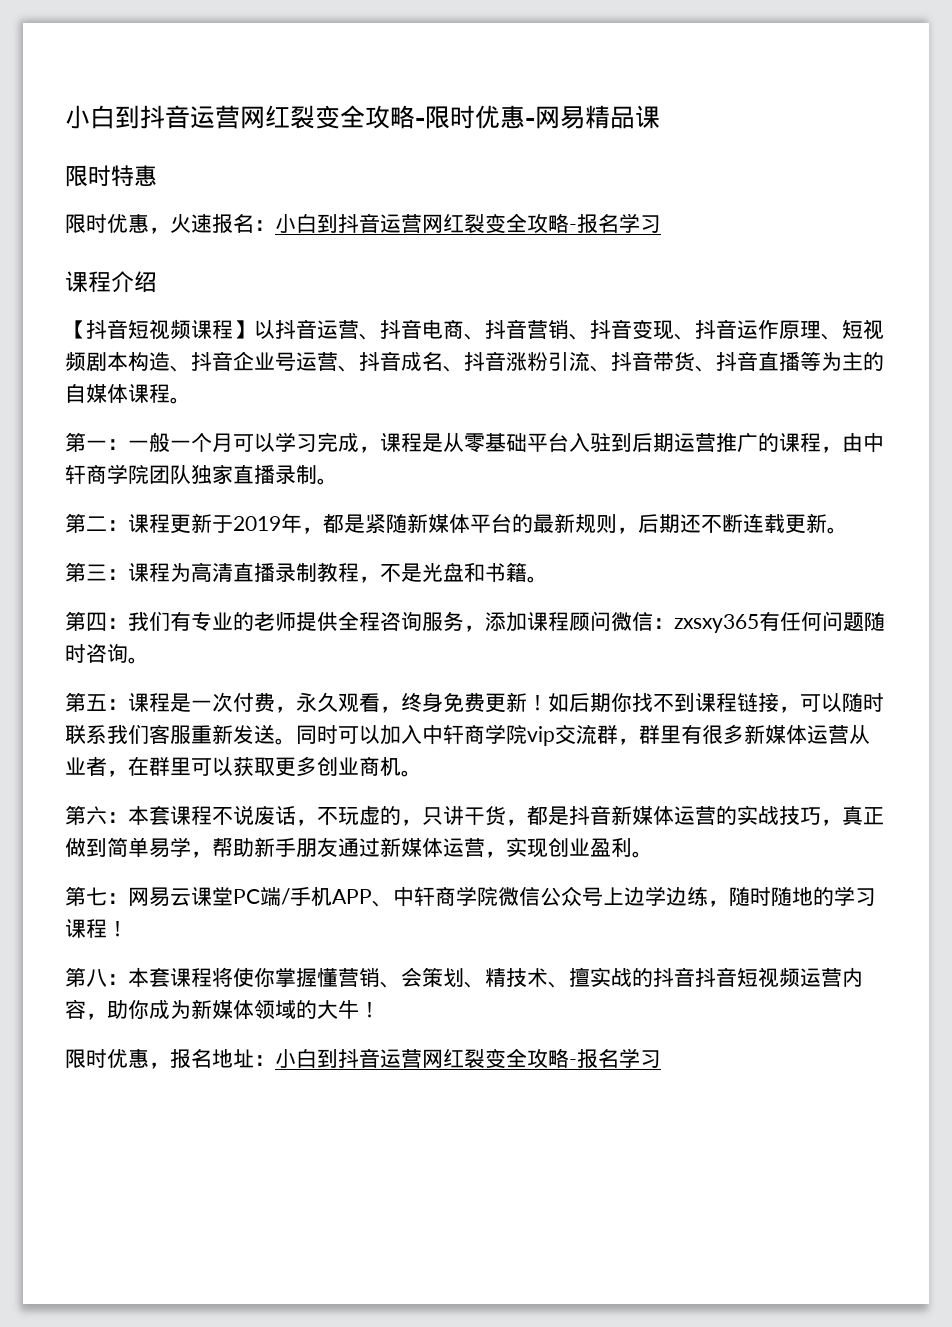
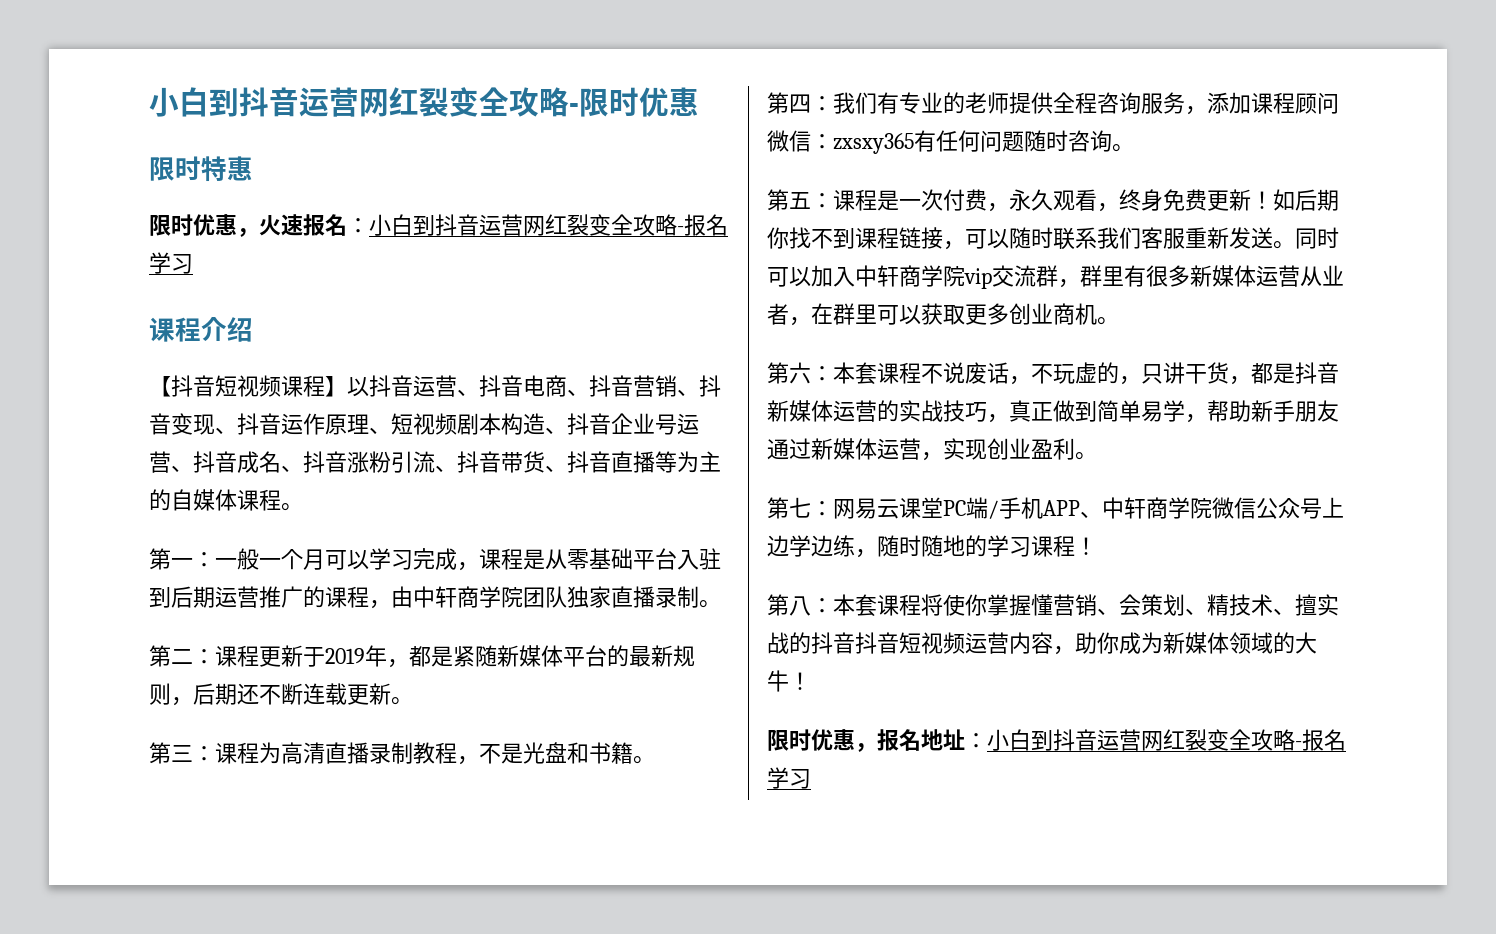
- 小白到抖音运营网红裂变全攻略-限时优惠-网易精品课
+ 小白到抖音运营网红裂变全攻略-限时优惠

